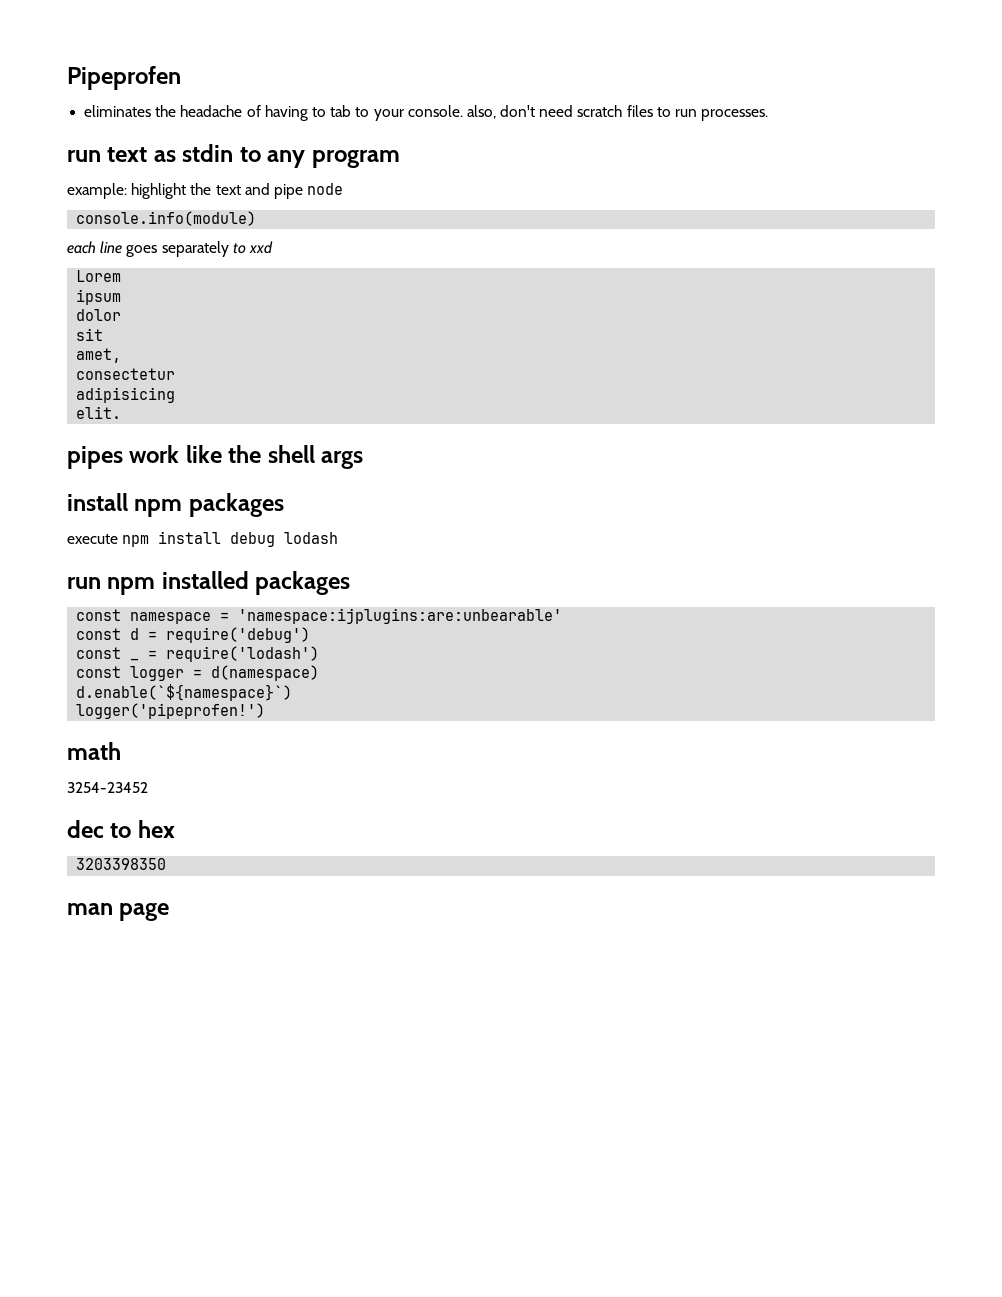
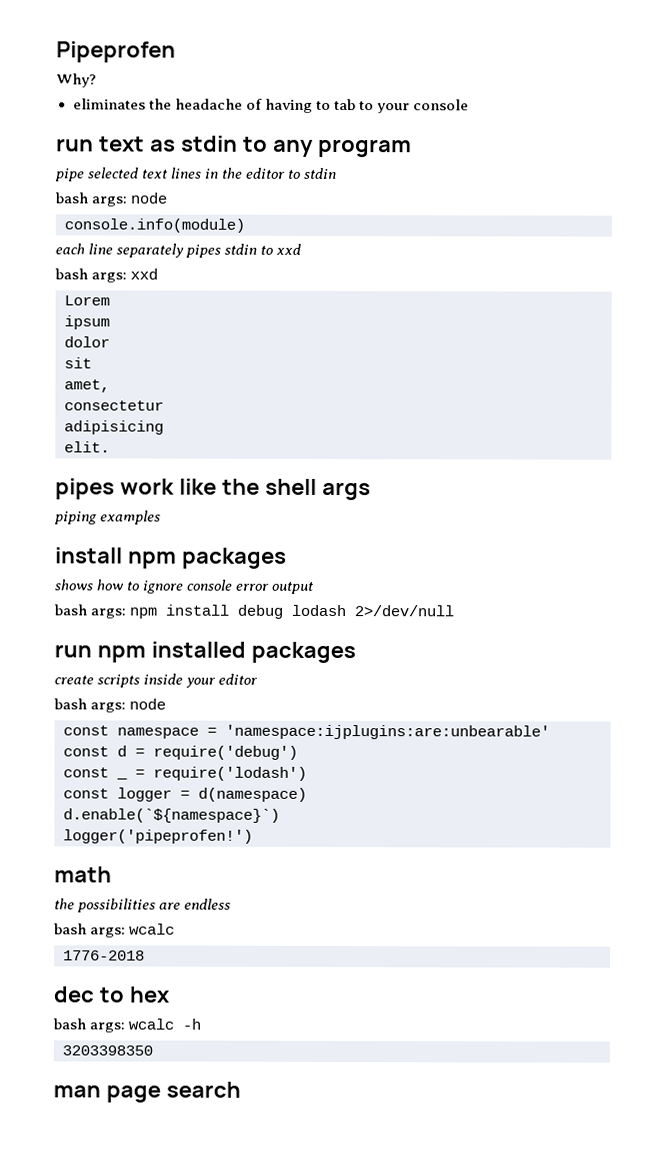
+ Why?
- eliminates the headache of having to tab to your console. also, don't need scratch files to run processes.
+ eliminates the headache of having to tab to your console
- example: highlight the text and pipe node
+ pipe selected text lines in the editor to stdin
+ bash args: node
- each line goes separately to xxd
+ each line separately pipes stdin to xxd
+ bash args: xxd
+ piping examples
- execute npm install debug lodash
+ shows how to ignore console error output
+ bash args: npm install debug lodash 2>/dev/null
+ create scripts inside your editor
+ bash args: node
- 3254-23452
+ the possibilities are endless
+ bash args: wcalc
+ 1776-2018
+ bash args: wcalc -h
- man page
+ man page search

